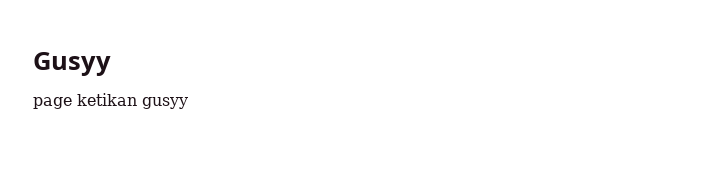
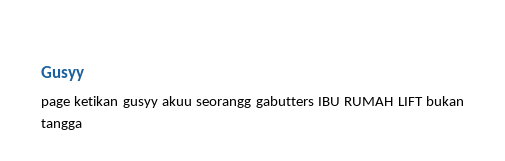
- page ketikan gusyy
+ page ketikan gusyy akuu seorangg gabutters IBU RUMAH LIFT bukan tangga

